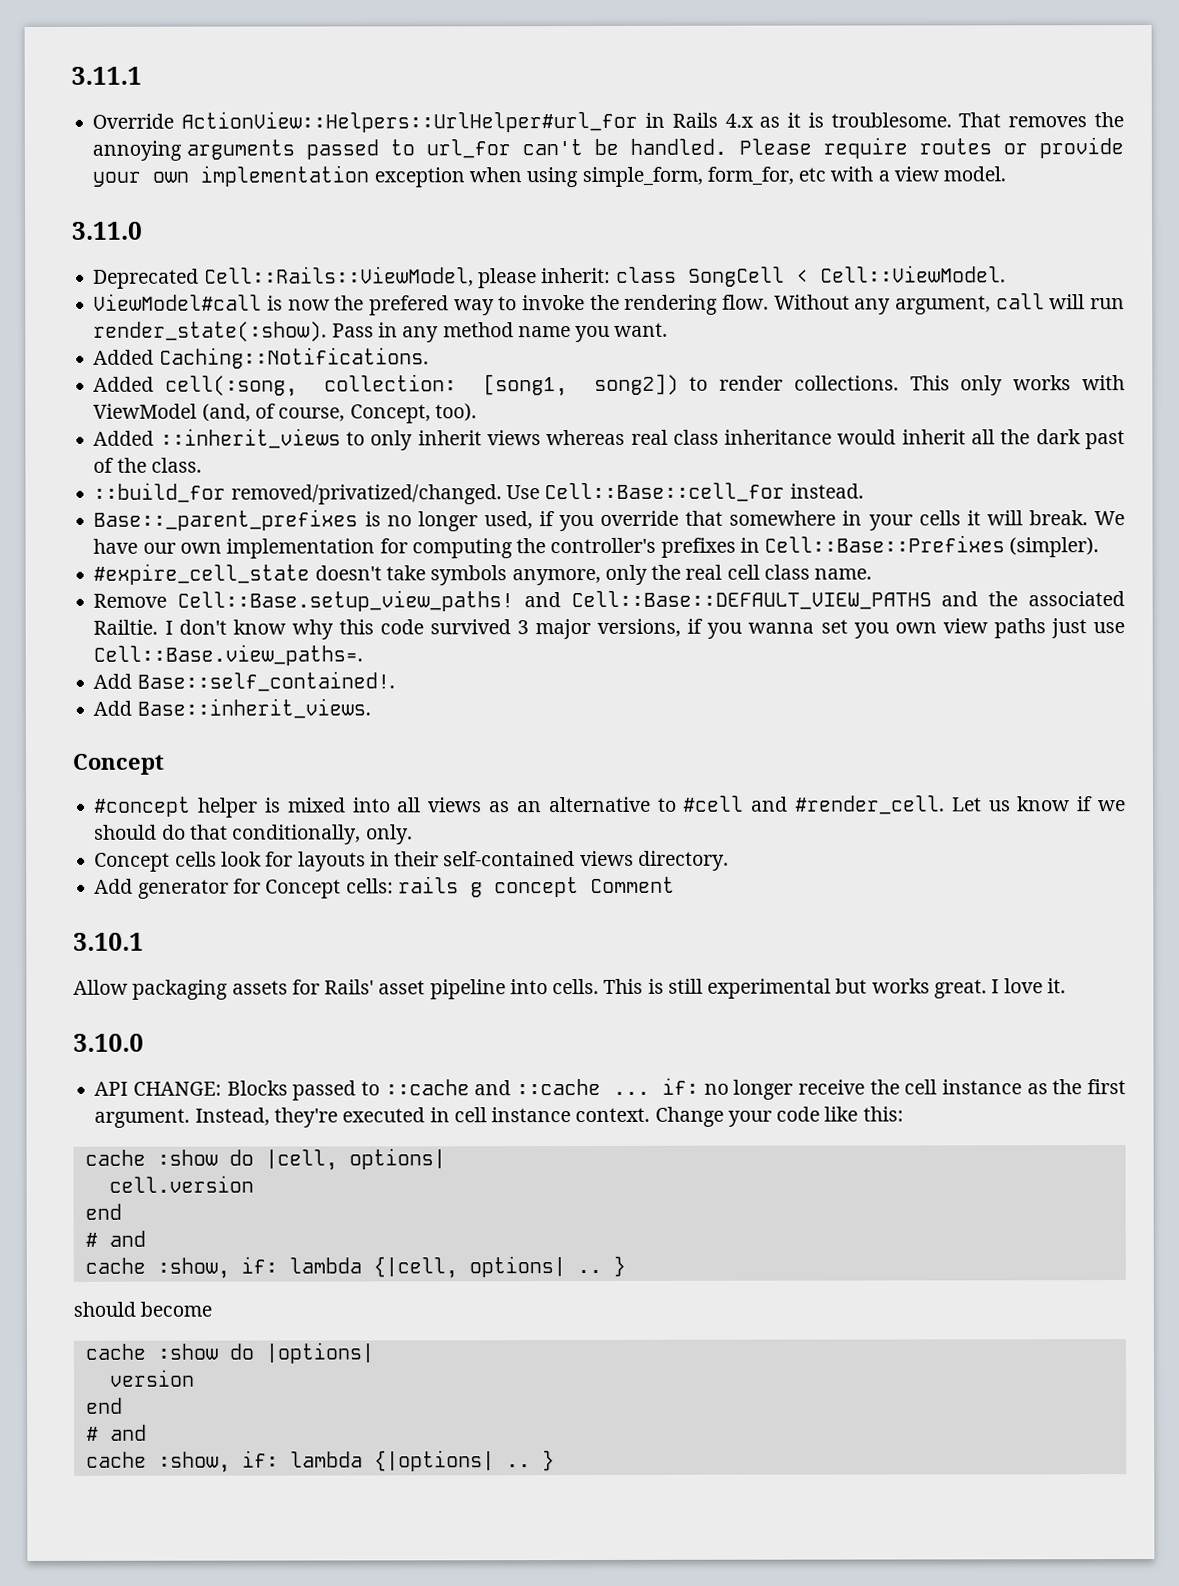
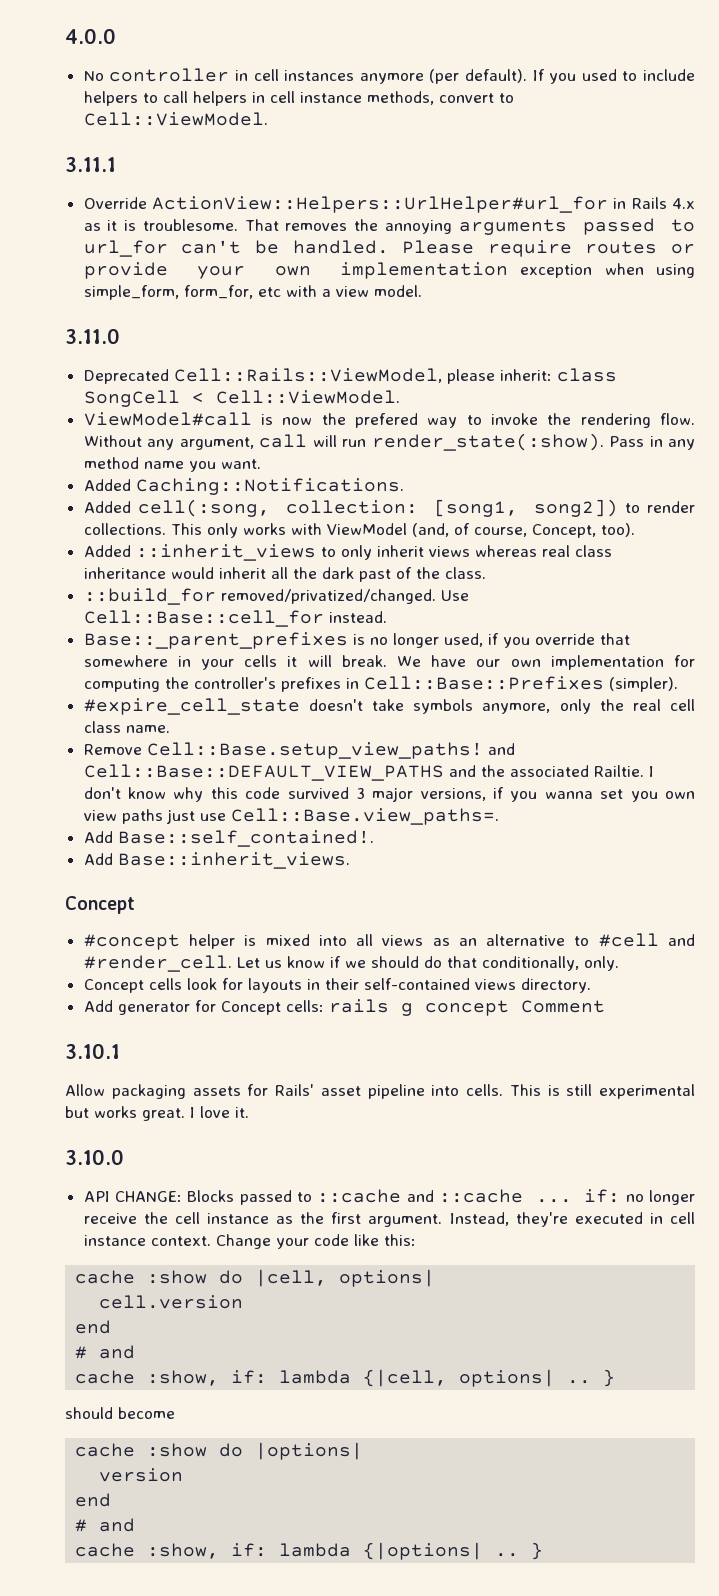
+ 4.0.0
+ No controller in cell instances anymore (per default). If you used to include helpers to call helpers in cell instance methods, convert to Cell::ViewModel.

